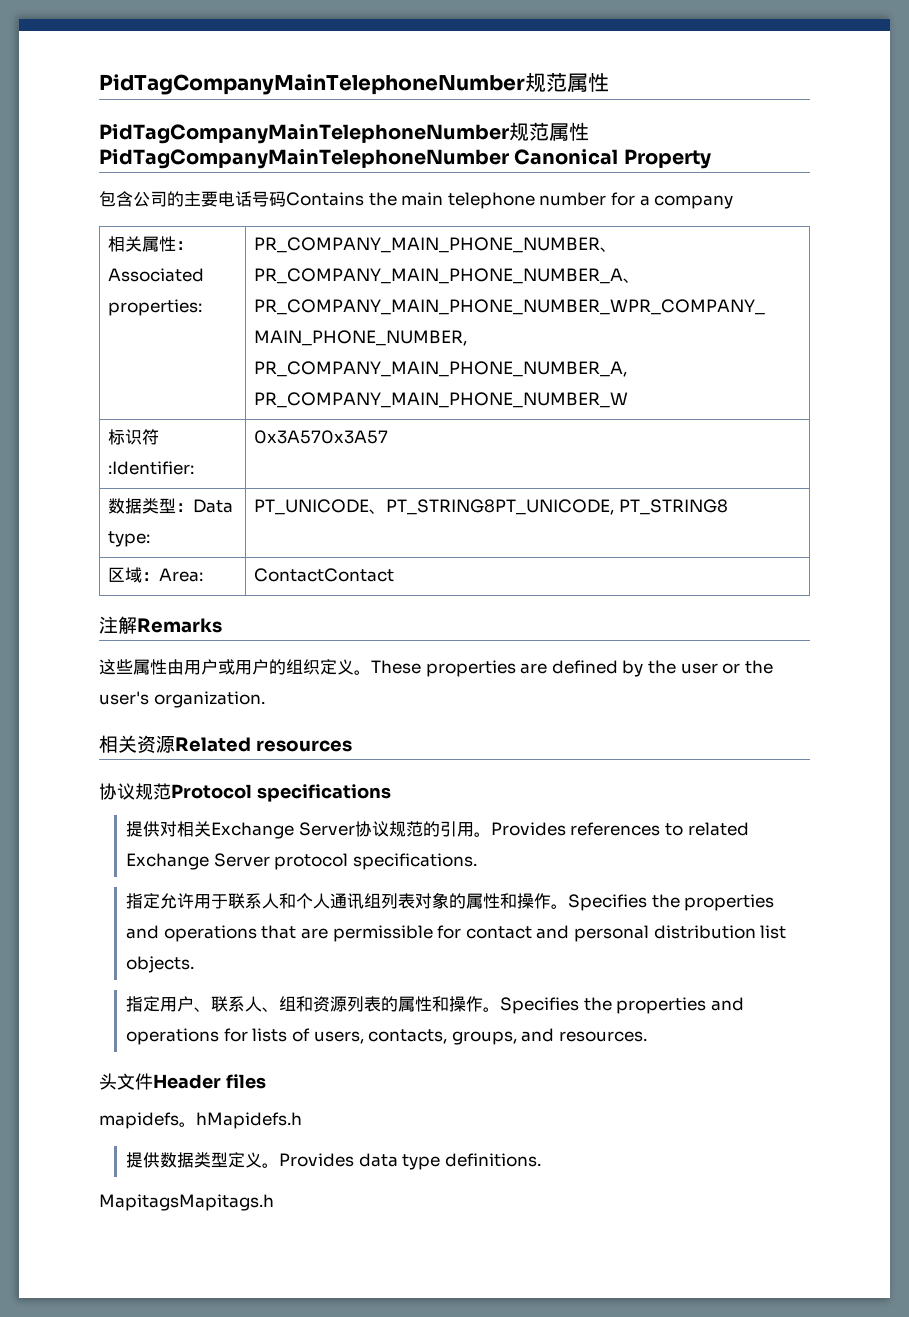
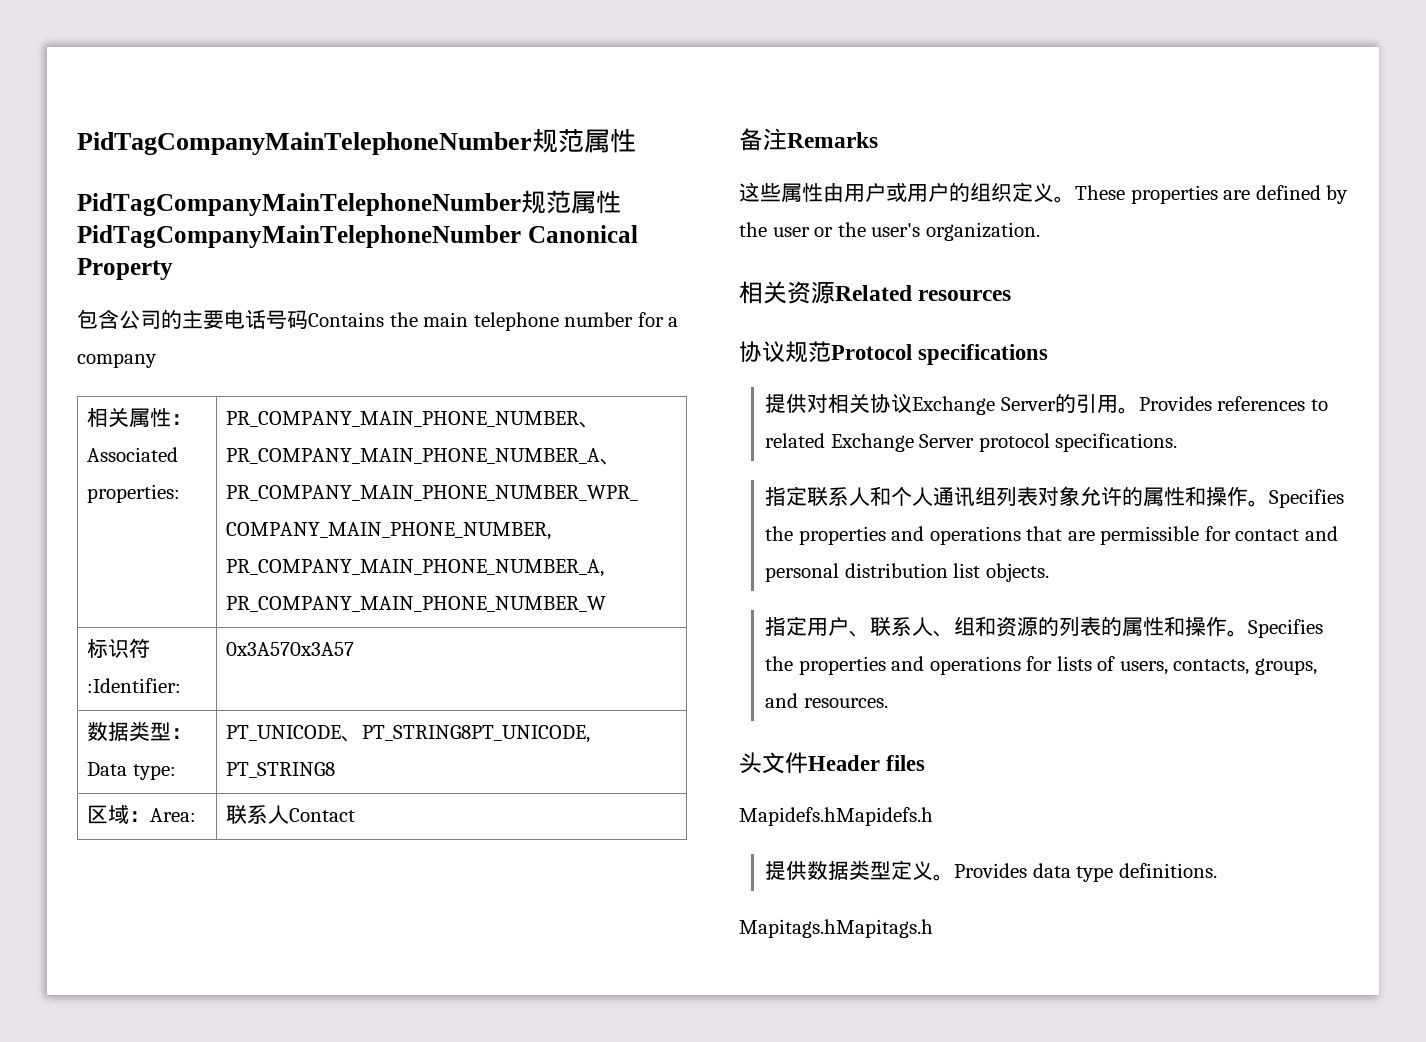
- 区域：Area: | ContactContact
- 注解Remarks
+ 区域：Area: | 联系人Contact
+ 备注Remarks
- 提供对相关Exchange Server协议规范的引用。
+ 提供对相关协议Exchange Server的引用。
- 指定允许用于联系人和个人通讯组列表对象的属性和操作。
+ 指定联系人和个人通讯组列表对象允许的属性和操作。
- 指定用户、联系人、组和资源列表的属性和操作。
+ 指定用户、联系人、组和资源的列表的属性和操作。
- mapidefs。hMapidefs.h
+ Mapidefs.hMapidefs.h
- MapitagsMapitags.h
+ Mapitags.hMapitags.h

